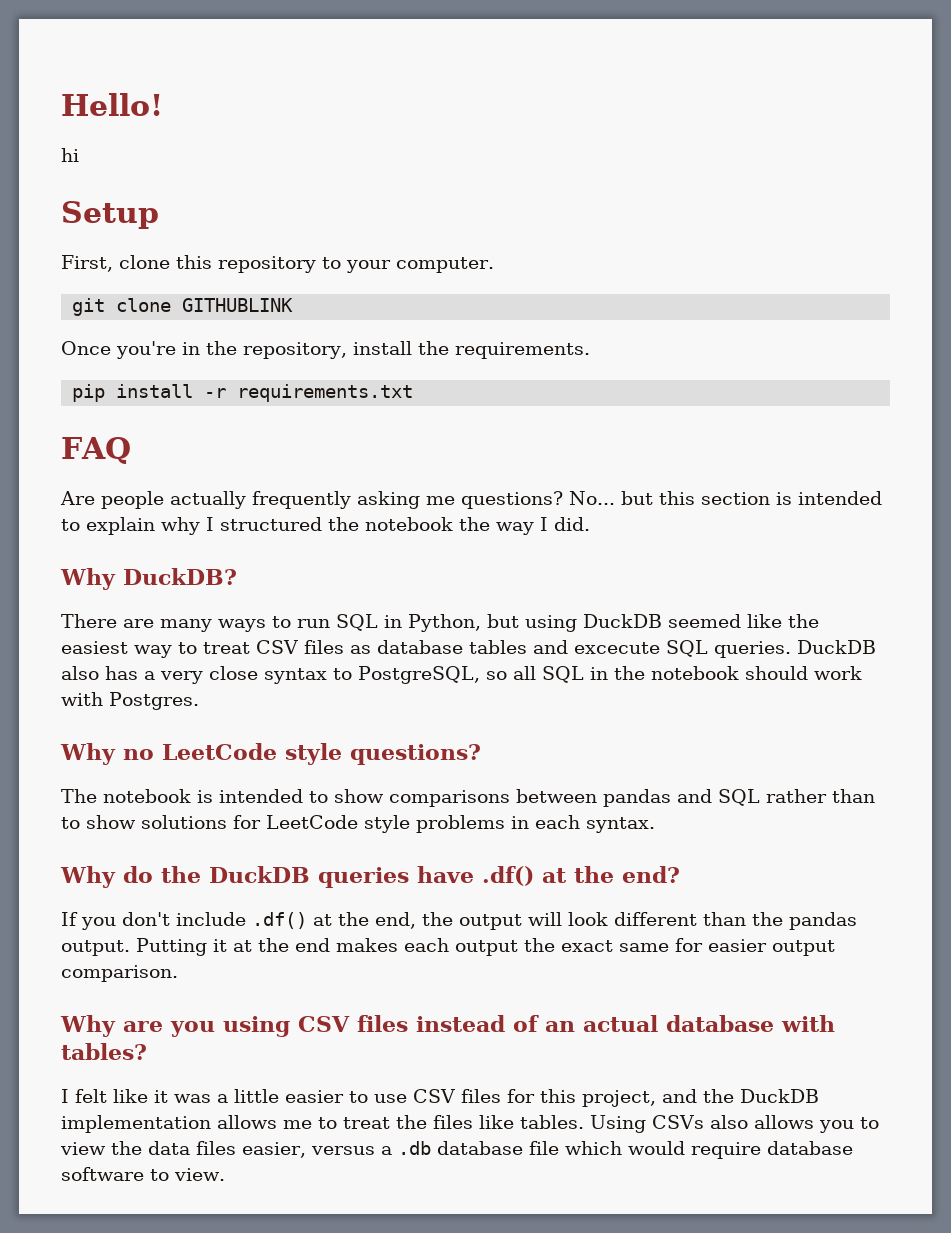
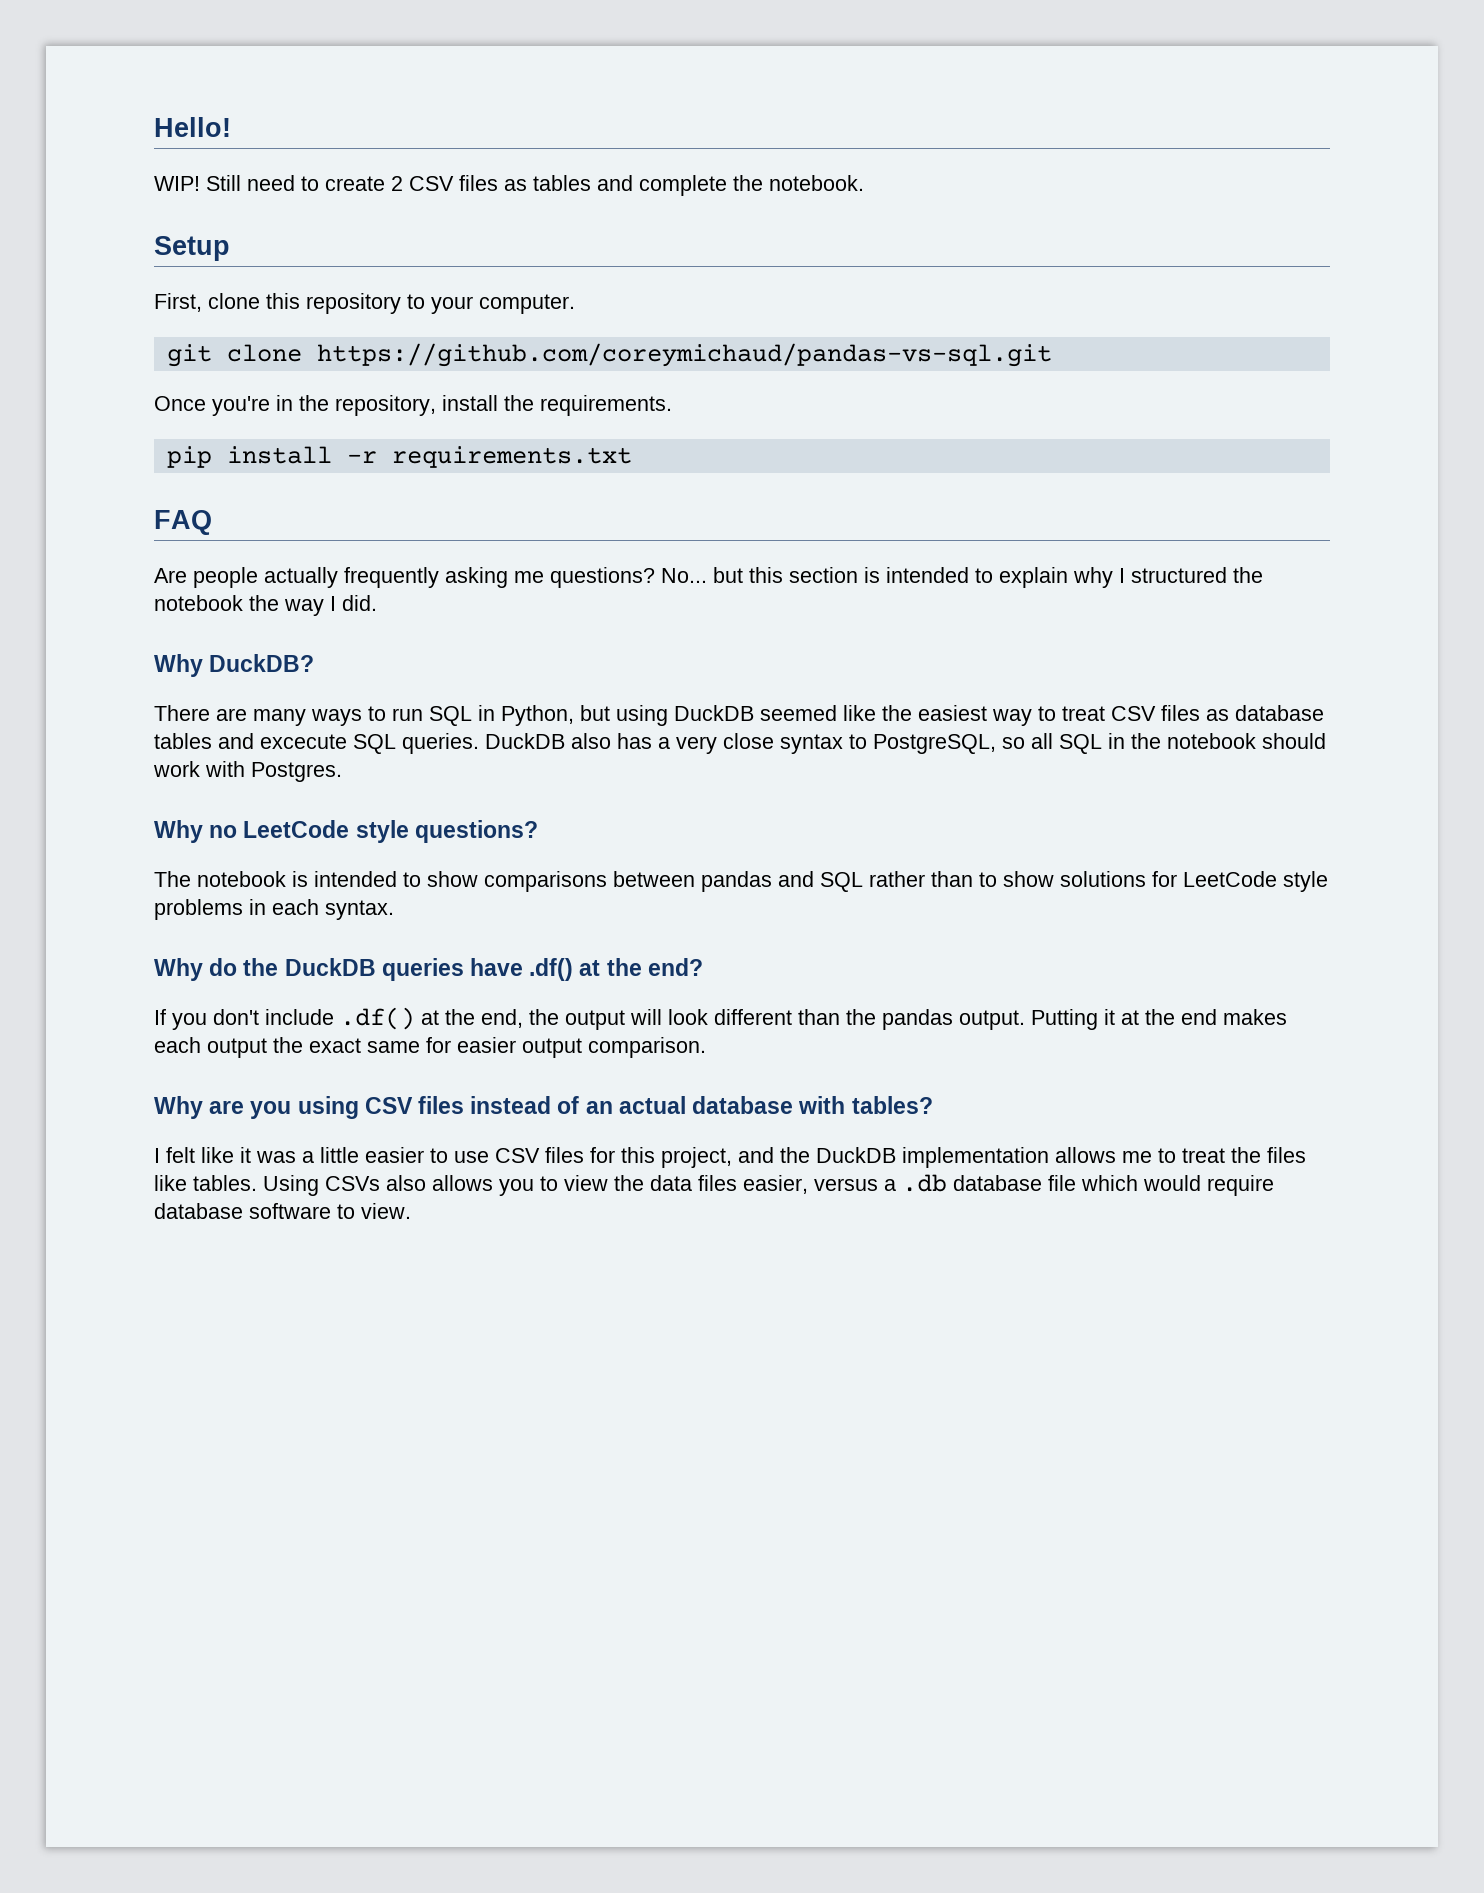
- hi
+ WIP! Still need to create 2 CSV files as tables and complete the notebook.
- git clone GITHUBLINK
+ git clone https://github.com/coreymichaud/pandas-vs-sql.git

